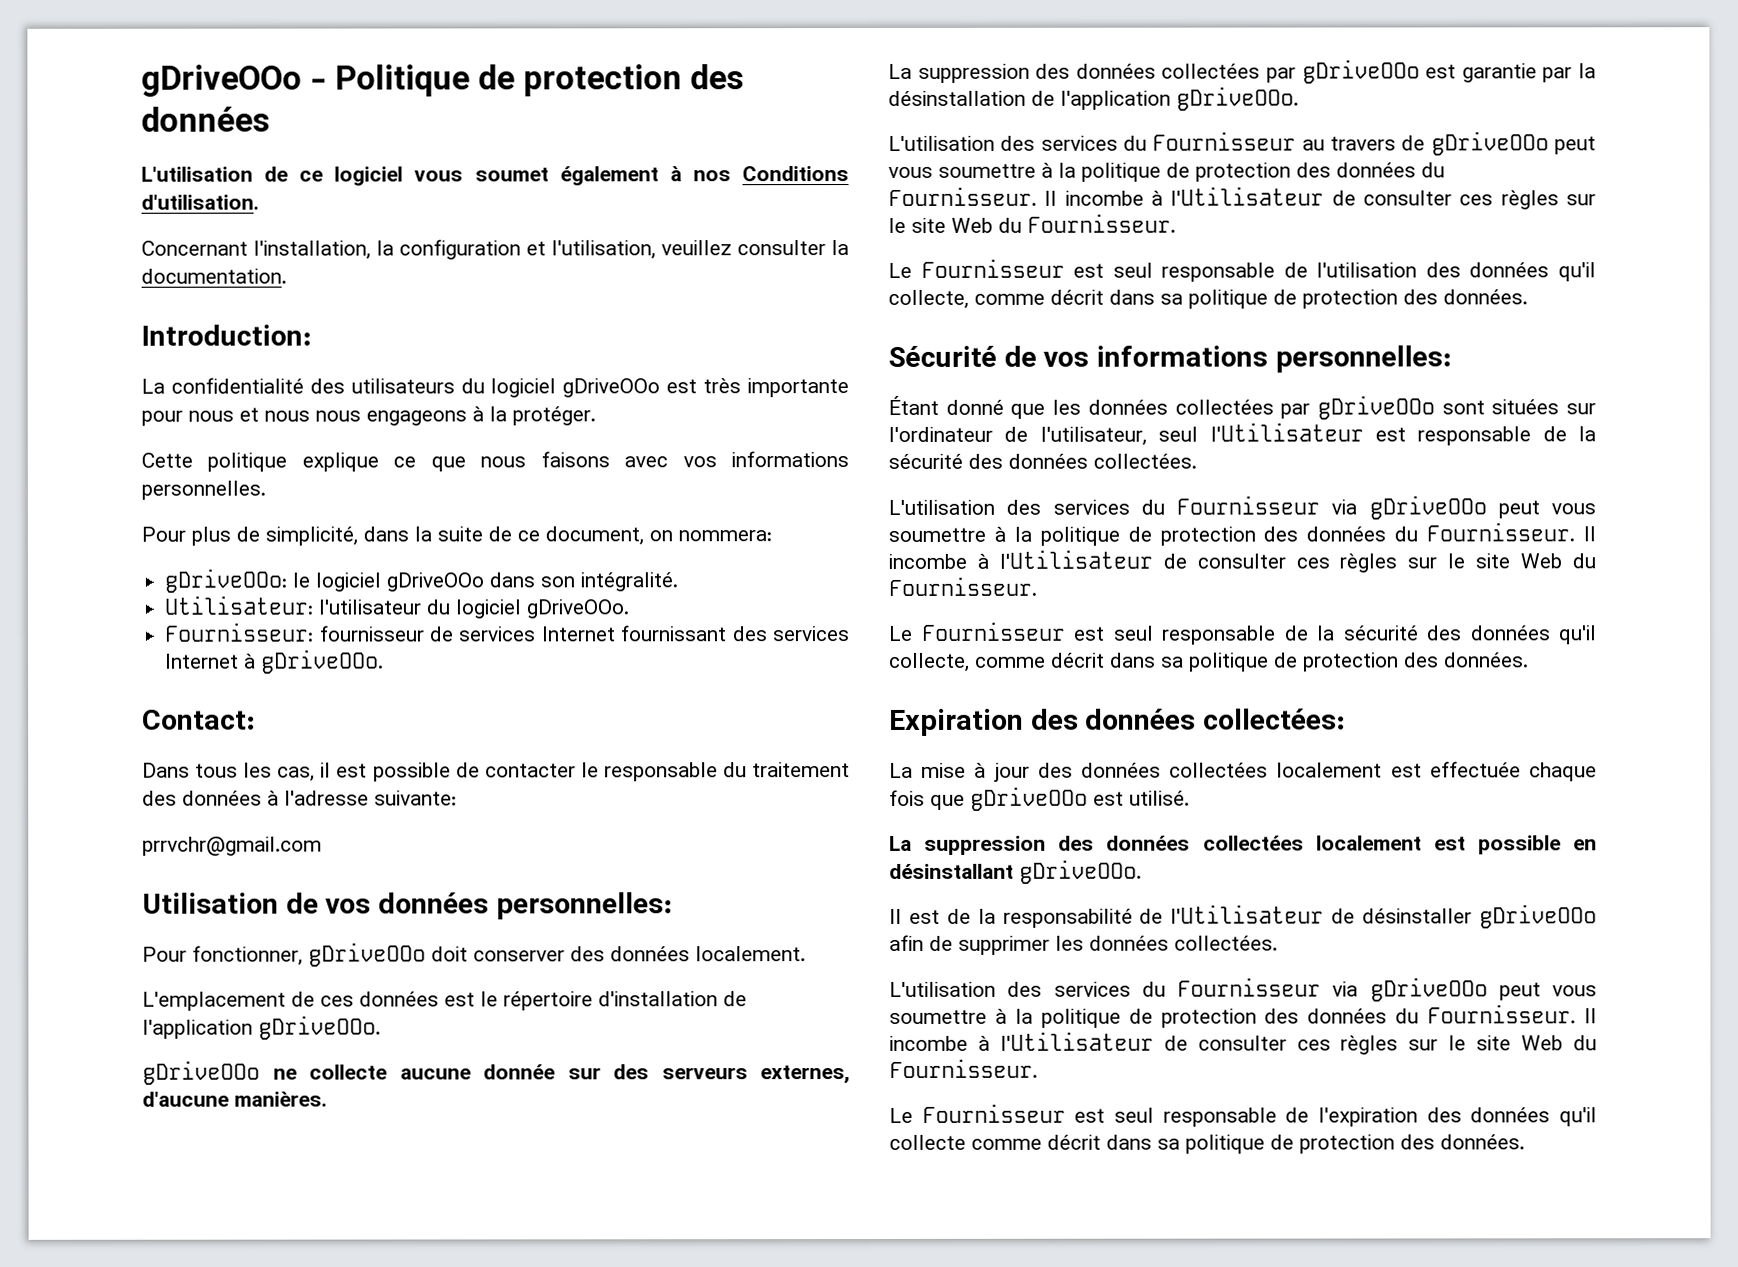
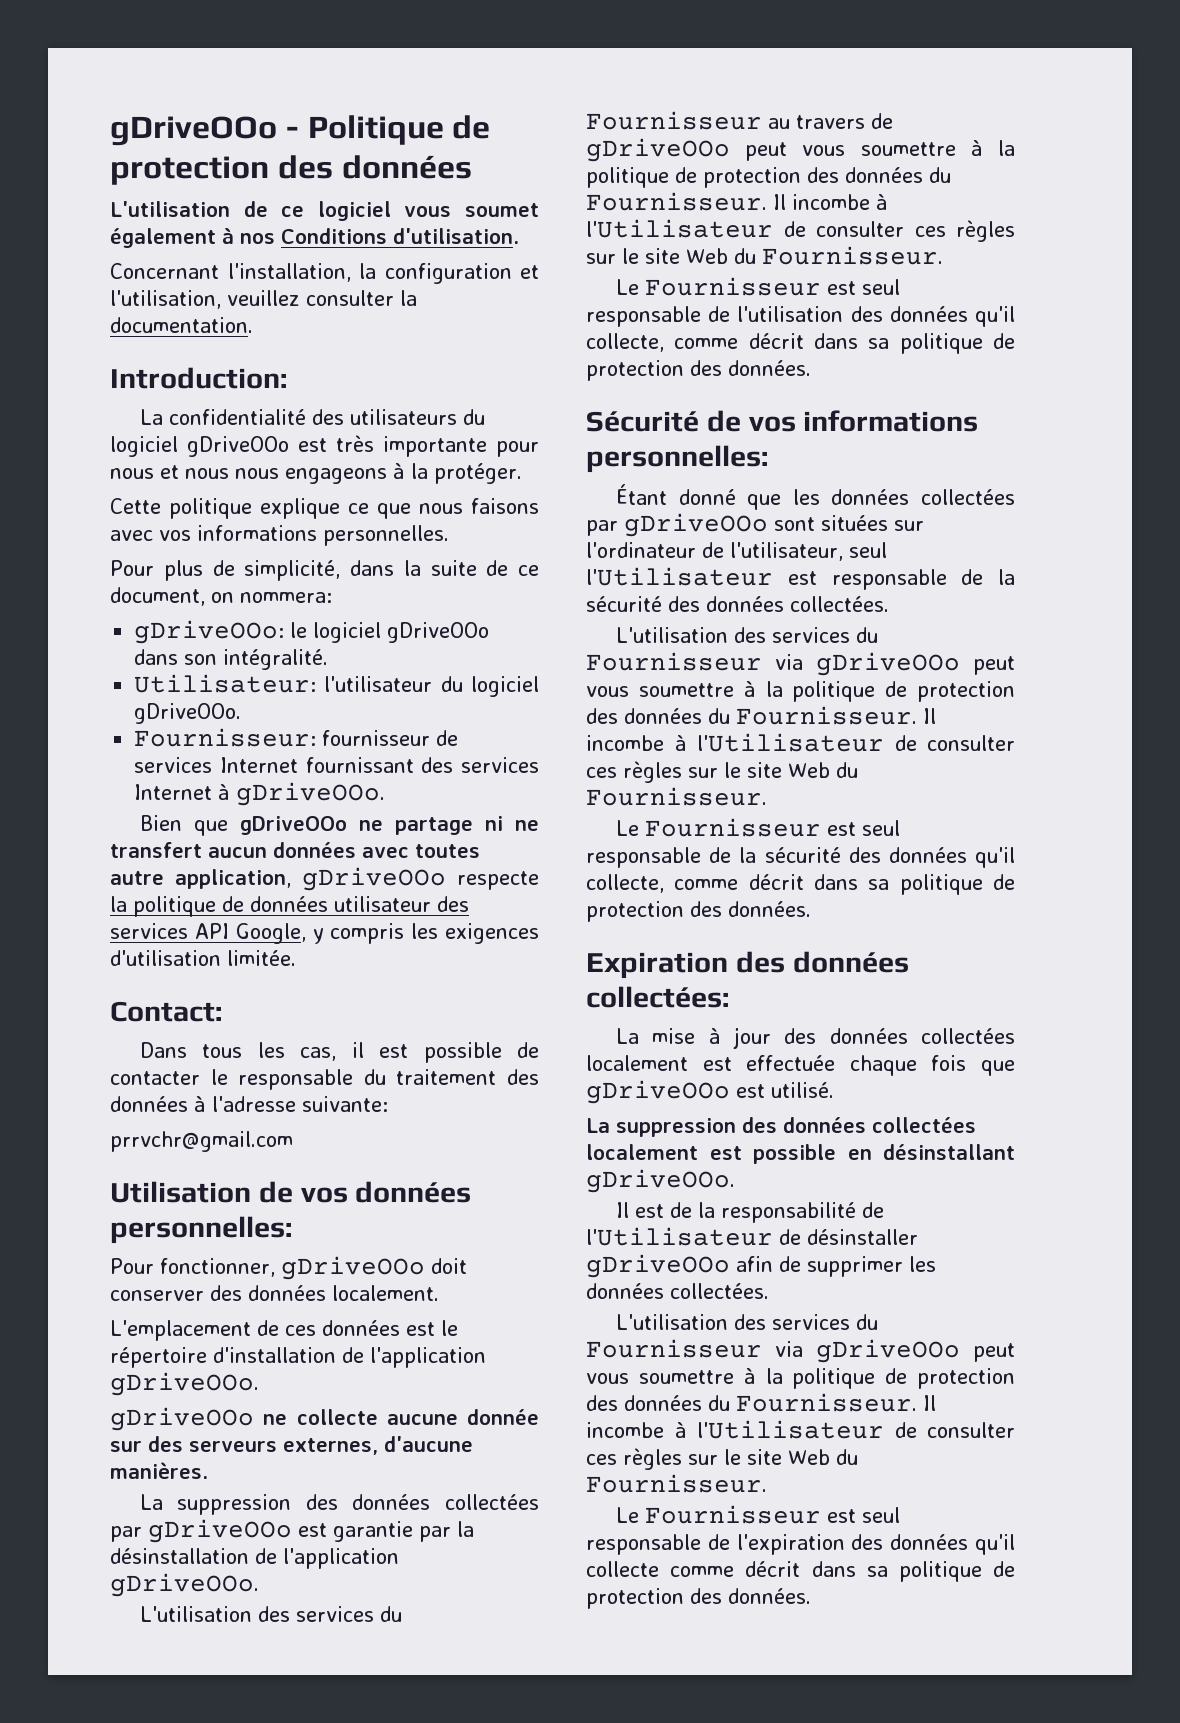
+ Bien que gDriveOOo ne partage ni ne transfert aucun données avec toutes autre application, gDriveOOo respecte la politique de données utilisateur des services API Google, y compris les exigences d'utilisation limitée.

